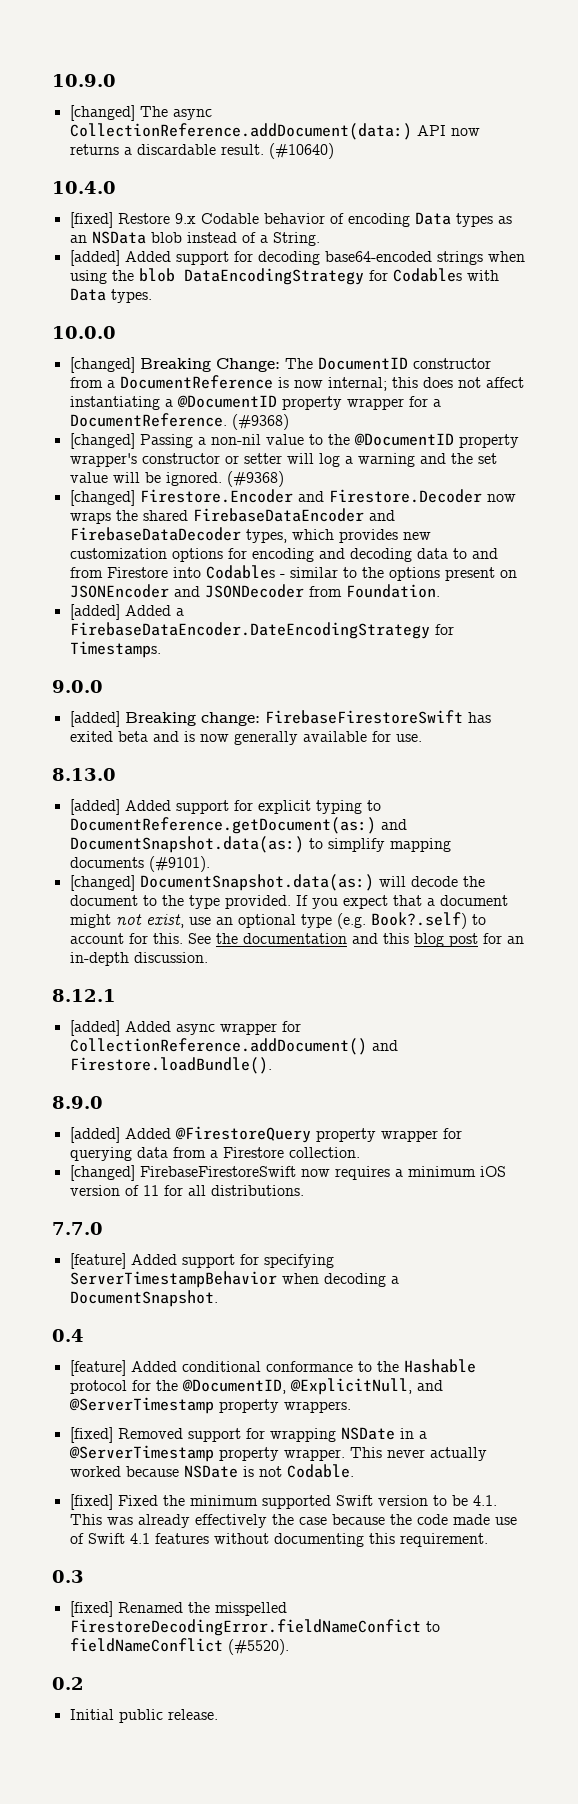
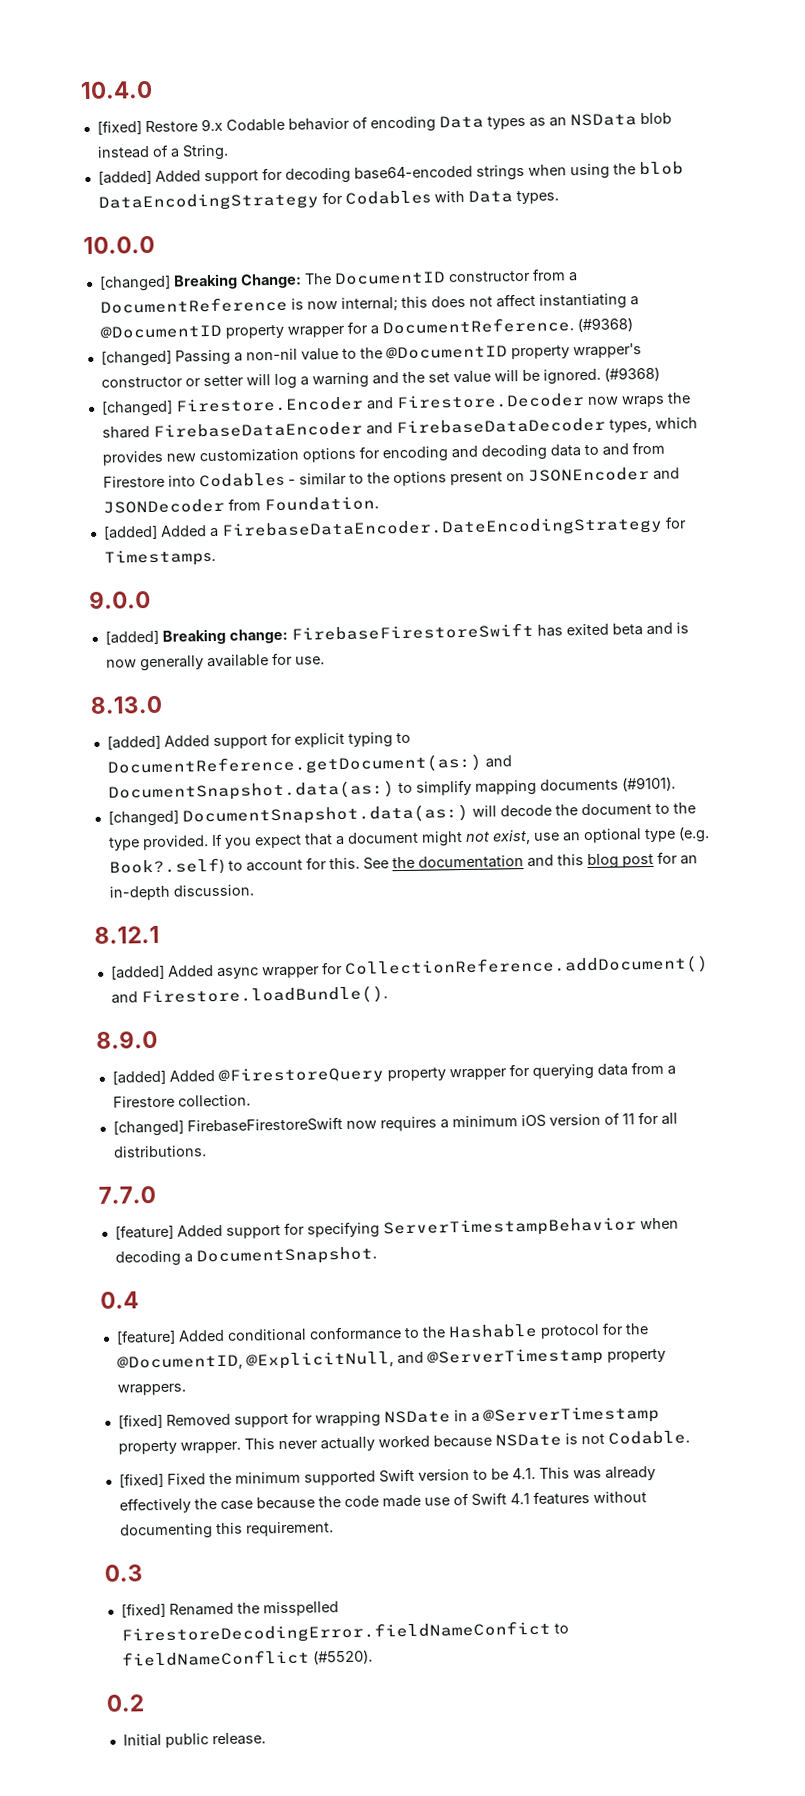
- 10.9.0
- [changed] The async CollectionReference.addDocument(data:) API now returns a discardable result. (#10640)

